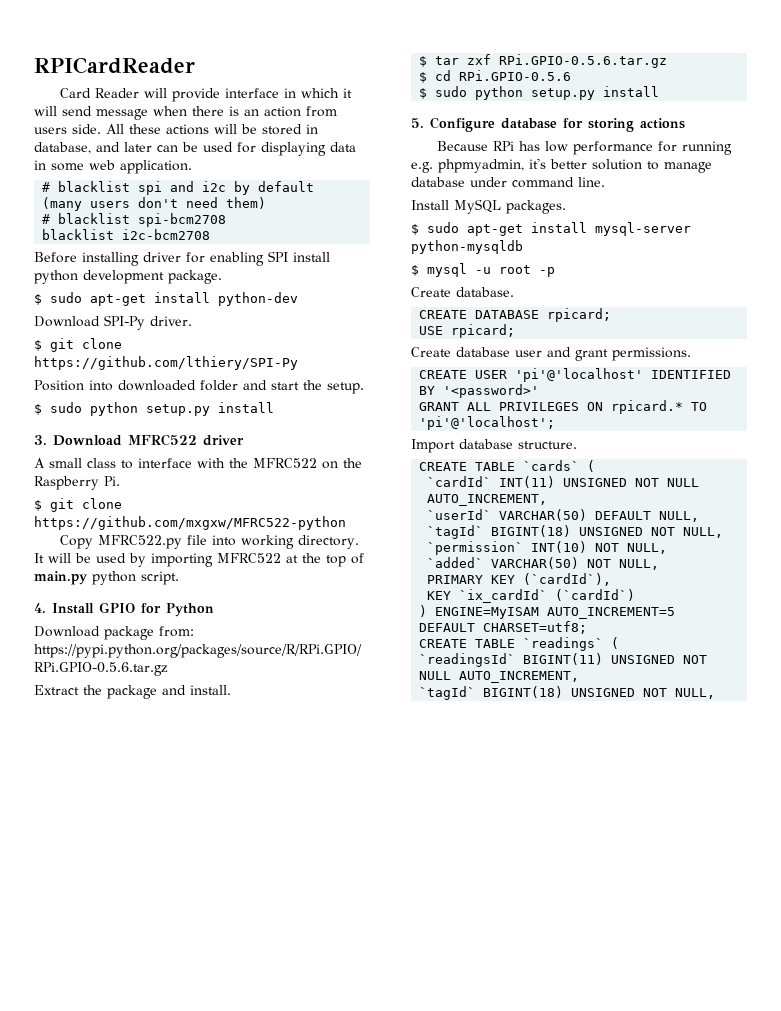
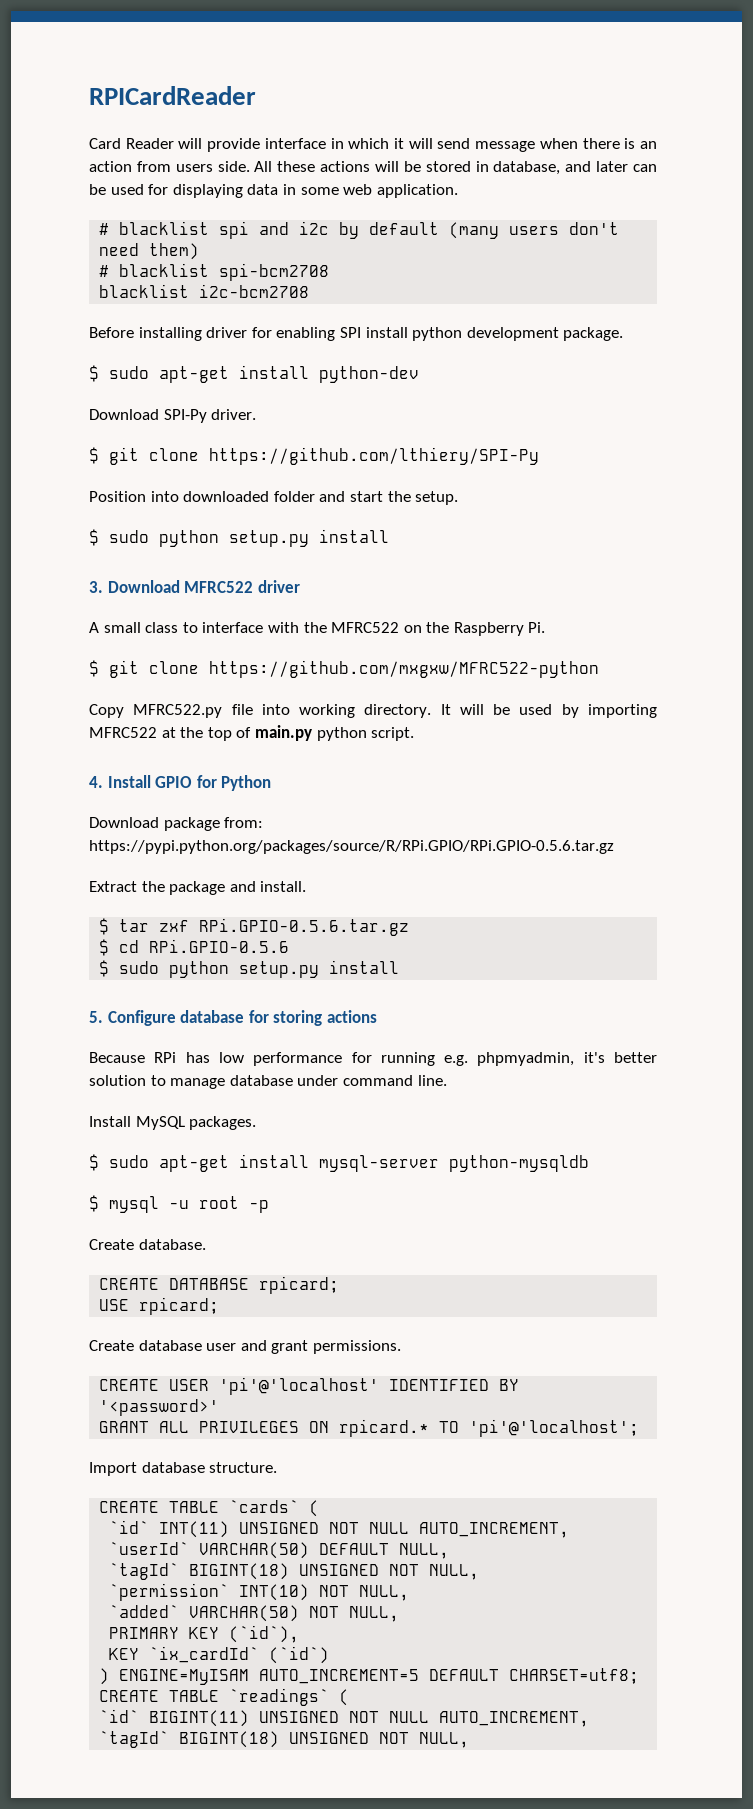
- `cardId` INT(11) UNSIGNED NOT NULL AUTO_INCREMENT,
+ `id` INT(11) UNSIGNED NOT NULL AUTO_INCREMENT,
- PRIMARY KEY (`cardId`),
+ PRIMARY KEY (`id`),
- KEY `ix_cardId` (`cardId`)
+ KEY `ix_cardId` (`id`)
- `readingsId` BIGINT(11) UNSIGNED NOT NULL AUTO_INCREMENT,
+ `id` BIGINT(11) UNSIGNED NOT NULL AUTO_INCREMENT,

